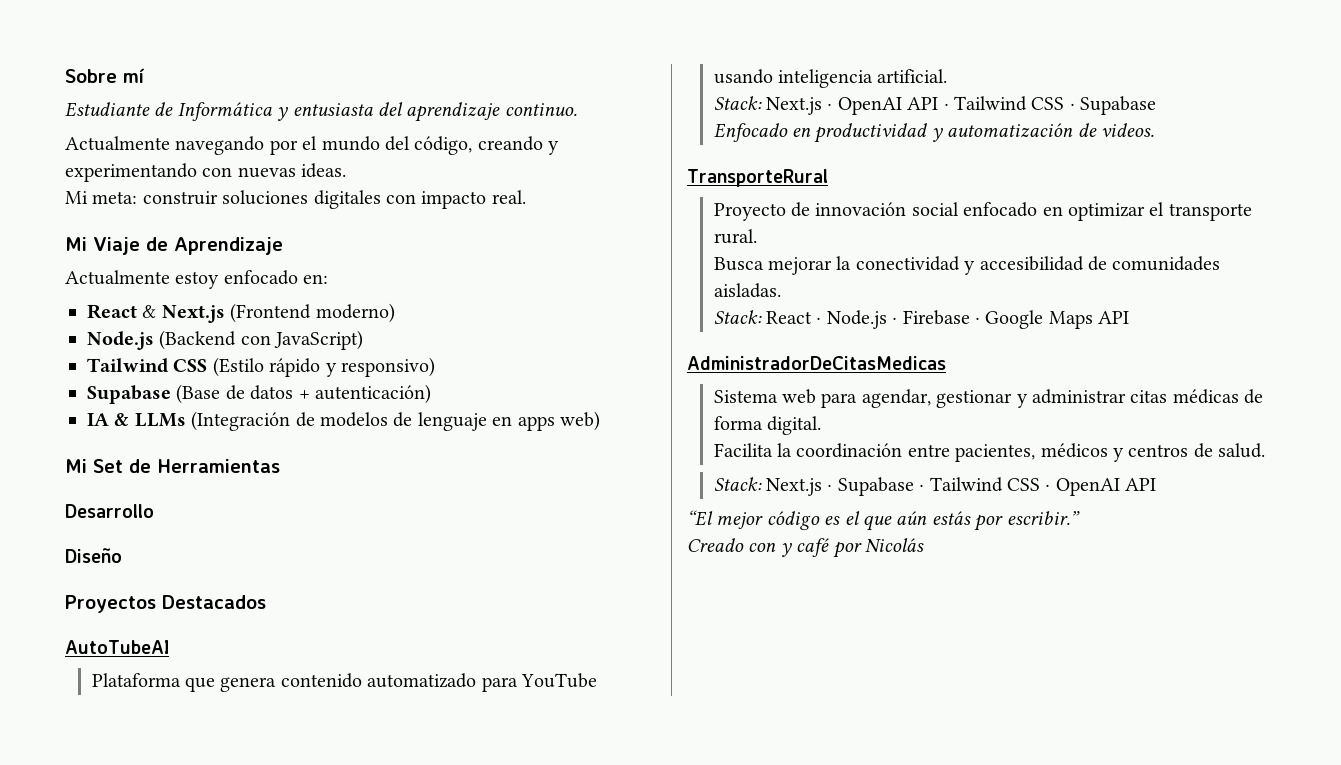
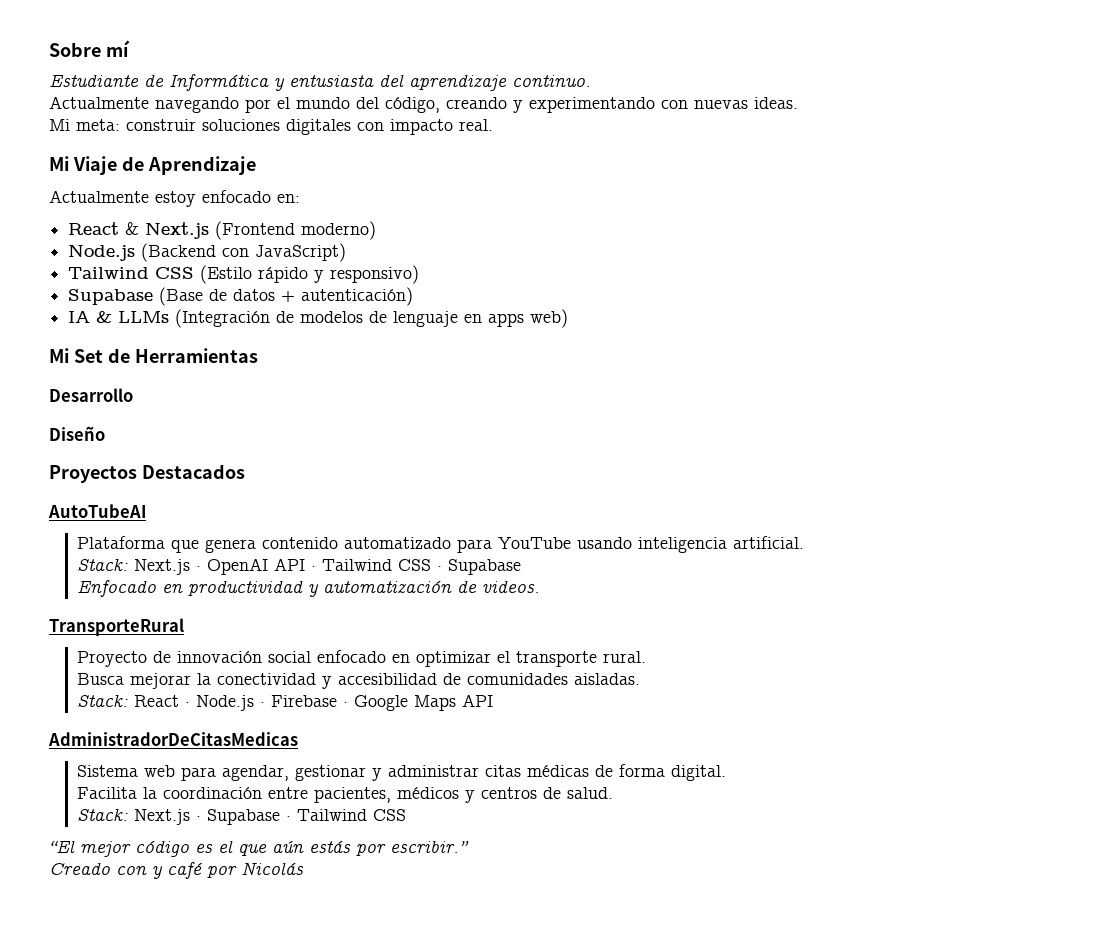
- Stack: Next.js · Supabase · Tailwind CSS · OpenAI API
+ Stack: Next.js · Supabase · Tailwind CSS

